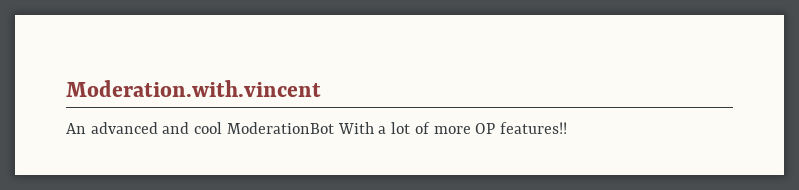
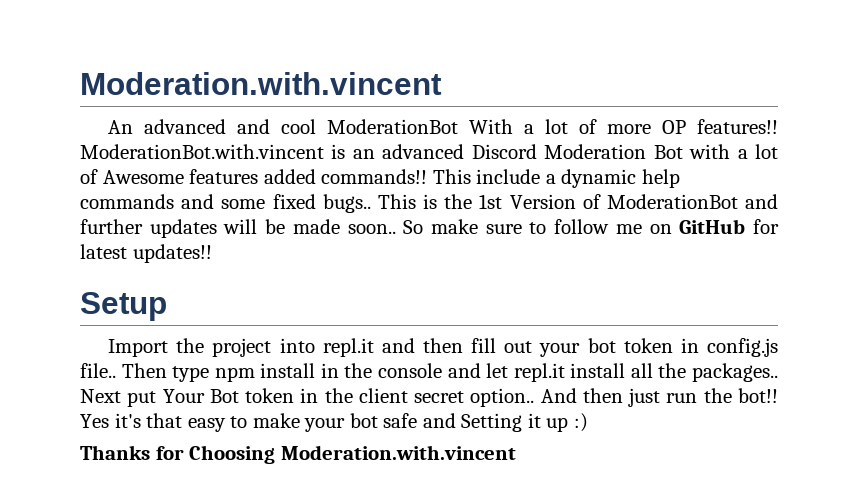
+ ModerationBot.with.vincent is an advanced Discord Moderation Bot with a lot of Awesome features added commands!! This include a dynamic help commands and some fixed bugs.. This is the 1st Version of ModerationBot and further updates will be made soon.. So make sure to follow me on GitHub for latest updates!!
+ Setup
+ Import the project into repl.it and then fill out your bot token in config.js file.. Then type npm install in the console and let repl.it install all the packages.. Next put Your Bot token in the client secret option.. And then just run the bot!! Yes it's that easy to make your bot safe and Setting it up :)
+ Thanks for Choosing Moderation.with.vincent

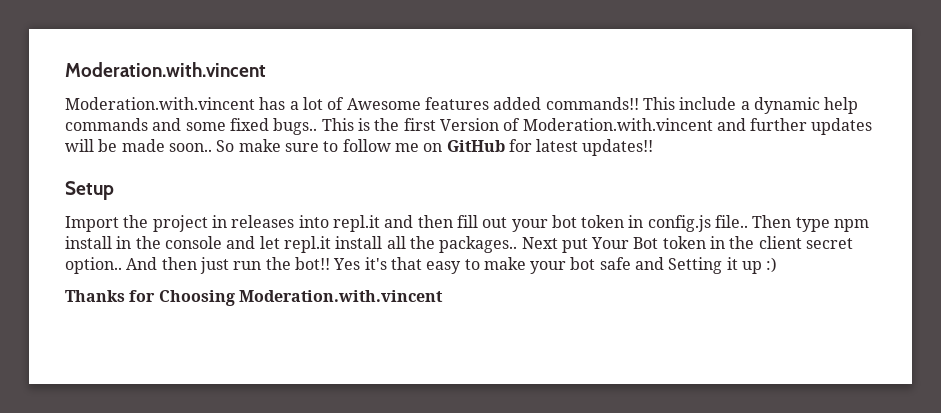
- An advanced and cool ModerationBot With a lot of more OP features!! ModerationBot.with.vincent is an advanced Discord Moderation Bot with a lot of Awesome features added commands!!
+ Moderation.with.vincent has a lot of Awesome features added commands!!
- This is the 1st Version of ModerationBot and further updates will be made soon..
+ This is the first Version of Moderation.with.vincent and further updates will be made soon..
- Import the project into repl.it and then fill out your bot token in config.js file..
+ Import the project in releases into repl.it and then fill out your bot token in config.js file..

